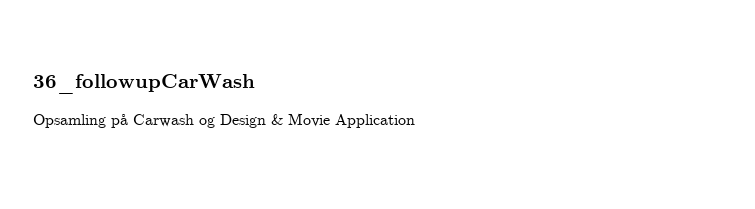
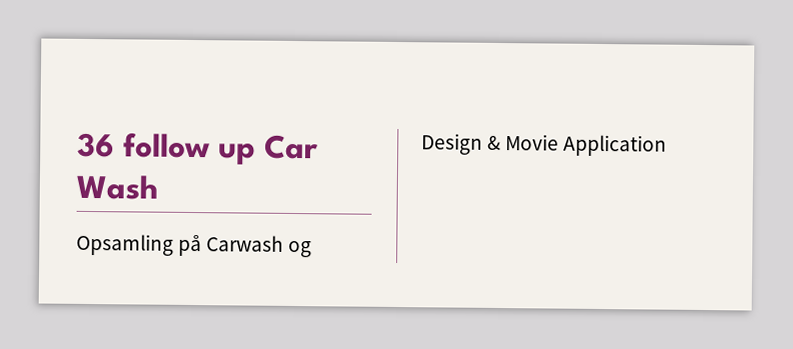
- 36_followupCarWash
+ 36 follow up Car Wash

